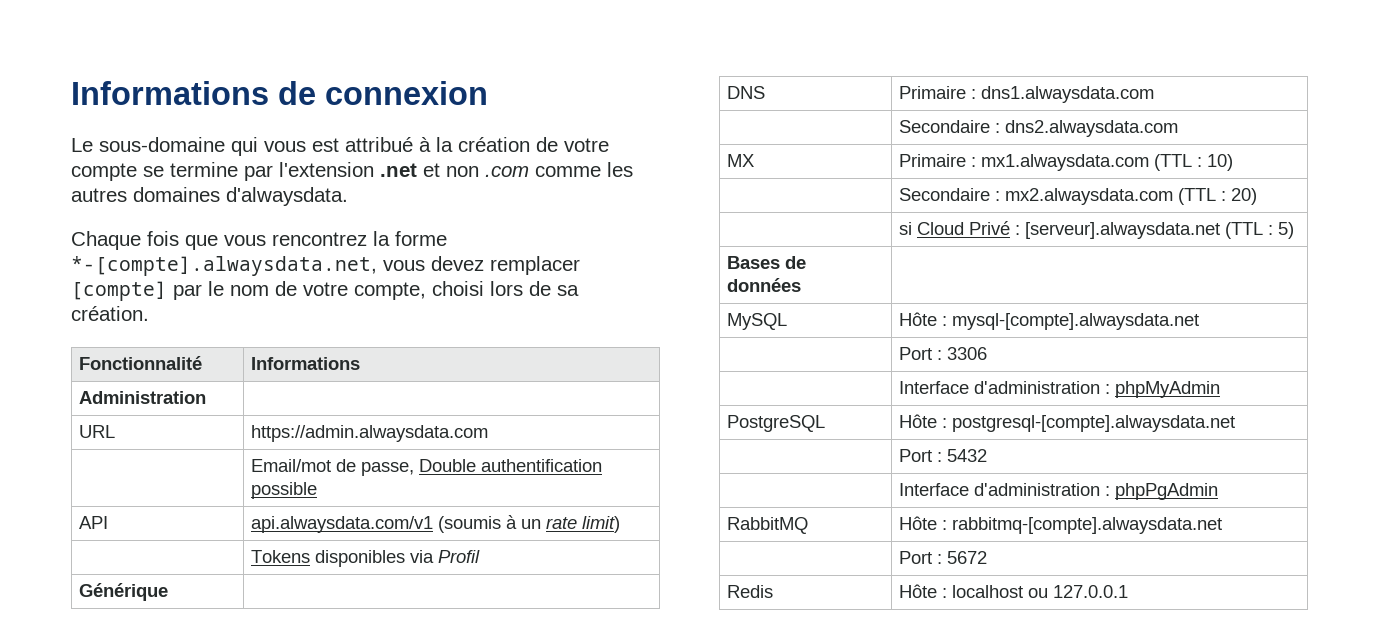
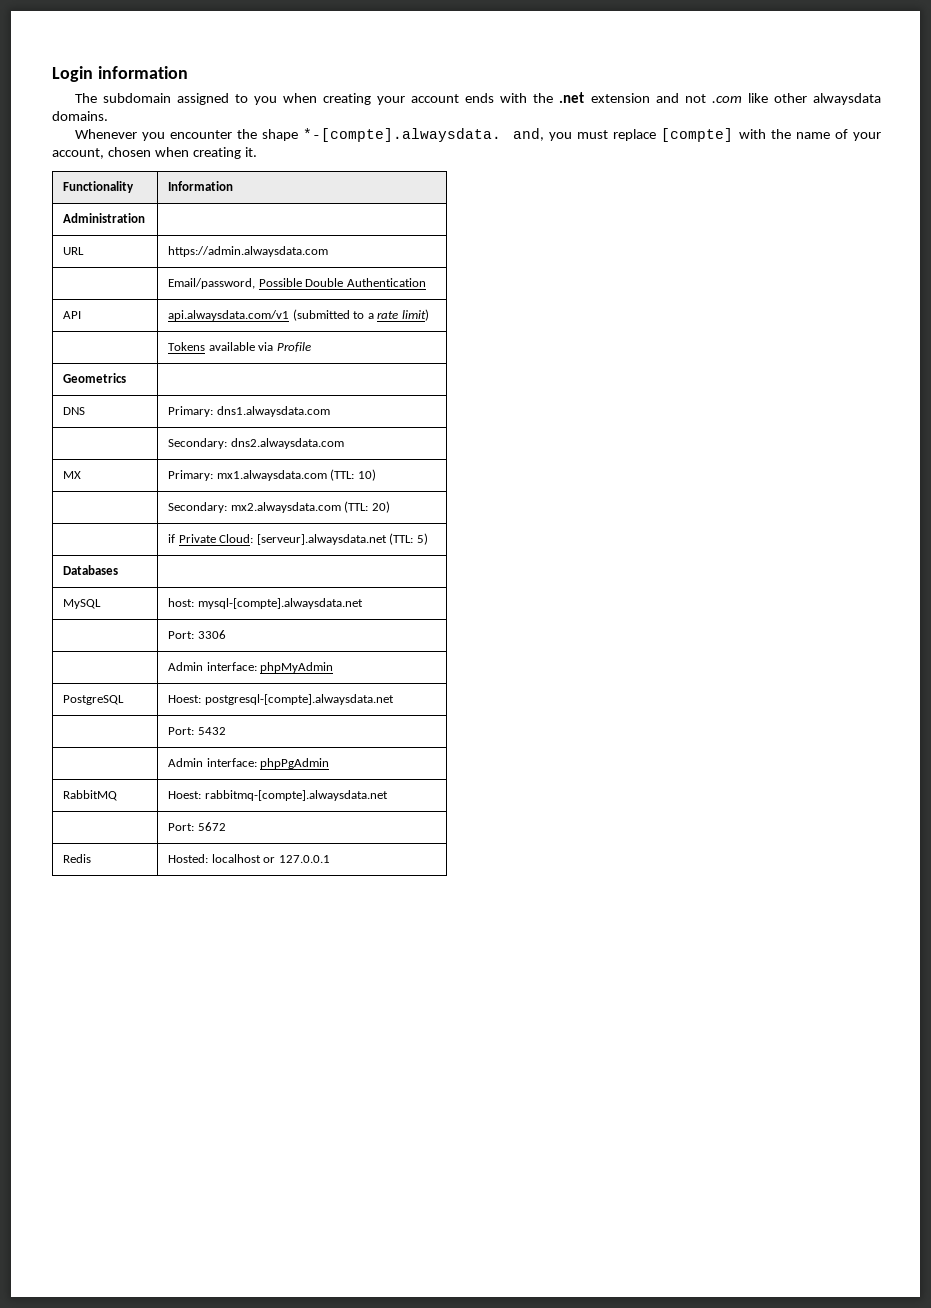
- Informations de connexion
- Le sous-domaine qui vous est attribué à la création de votre compte se termine par l'extension .net et non .com comme les autres domaines d'alwaysdata.
- Chaque fois que vous rencontrez la forme *-[compte].alwaysdata.net, vous devez remplacer [compte] par le nom de votre compte, choisi lors de sa création.
- Fonctionnalité | Informations
+ Login information
+ The subdomain assigned to you when creating your account ends with the .net extension and not .com like other alwaysdata domains.
+ Whenever you encounter the shape *-[compte].alwaysdata. and, you must replace [compte] with the name of your account, chosen when creating it.
+ Functionality | Information
  Administration |
  URL | https://admin.alwaysdata.com
- | Email/mot de passe, Double authentification possible
+ | Email/password, Possible Double Authentication
- API | api.alwaysdata.com/v1 (soumis à un rate limit)
+ API | api.alwaysdata.com/v1 (submitted to a rate limit)
- | Tokens disponibles via Profil
- Générique |
+ | Tokens available via Profile
+ Geometrics |
- DNS | Primaire : dns1.alwaysdata.com
+ DNS | Primary: dns1.alwaysdata.com
- | Secondaire : dns2.alwaysdata.com
+ | Secondary: dns2.alwaysdata.com
- MX | Primaire : mx1.alwaysdata.com (TTL : 10)
- | Secondaire : mx2.alwaysdata.com (TTL : 20)
- | si Cloud Privé : [serveur].alwaysdata.net (TTL : 5)
- Bases de données |
+ MX | Primary: mx1.alwaysdata.com (TTL: 10)
+ | Secondary: mx2.alwaysdata.com (TTL: 20)
+ | if Private Cloud: [serveur].alwaysdata.net (TTL: 5)
+ Databases |
- MySQL | Hôte : mysql-[compte].alwaysdata.net
+ MySQL | host: mysql-[compte].alwaysdata.net
- | Port : 3306
+ | Port: 3306
- | Interface d'administration : phpMyAdmin
+ | Admin interface: phpMyAdmin
- PostgreSQL | Hôte : postgresql-[compte].alwaysdata.net
+ PostgreSQL | Hoest: postgresql-[compte].alwaysdata.net
- | Port : 5432
+ | Port: 5432
- | Interface d'administration : phpPgAdmin
+ | Admin interface: phpPgAdmin
- RabbitMQ | Hôte : rabbitmq-[compte].alwaysdata.net
+ RabbitMQ | Hoest: rabbitmq-[compte].alwaysdata.net
- | Port : 5672
+ | Port: 5672
- Redis | Hôte : localhost ou 127.0.0.1
+ Redis | Hosted: localhost or 127.0.0.1

